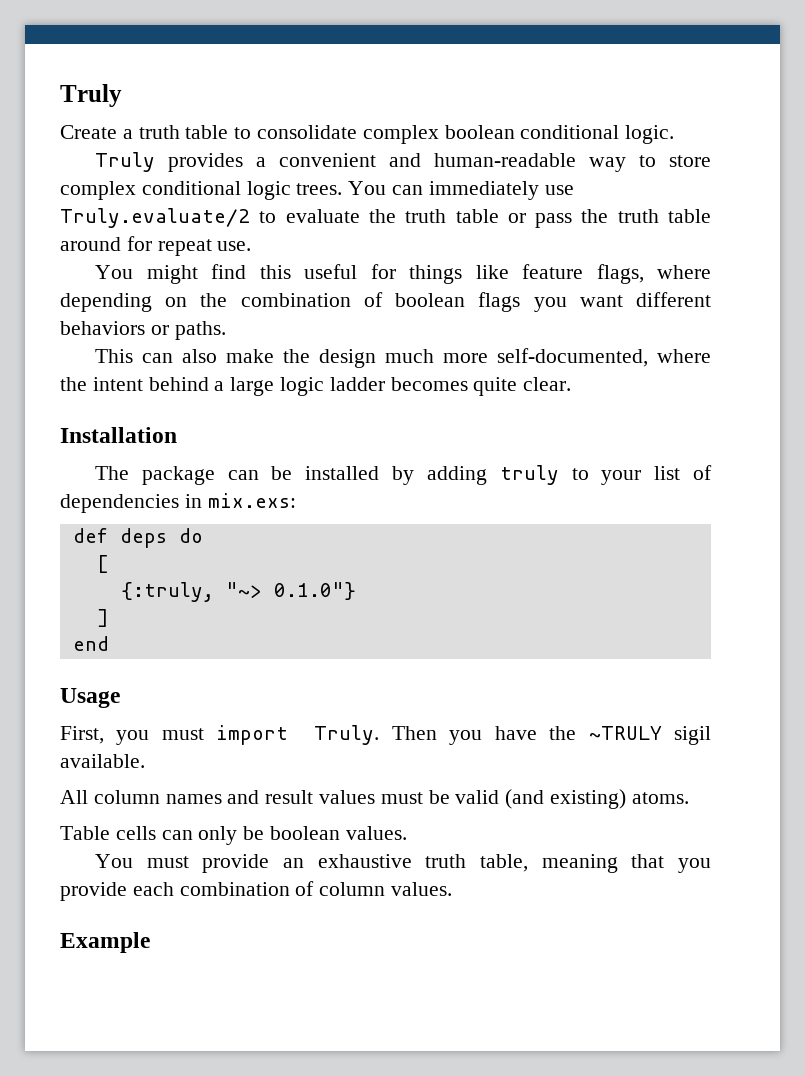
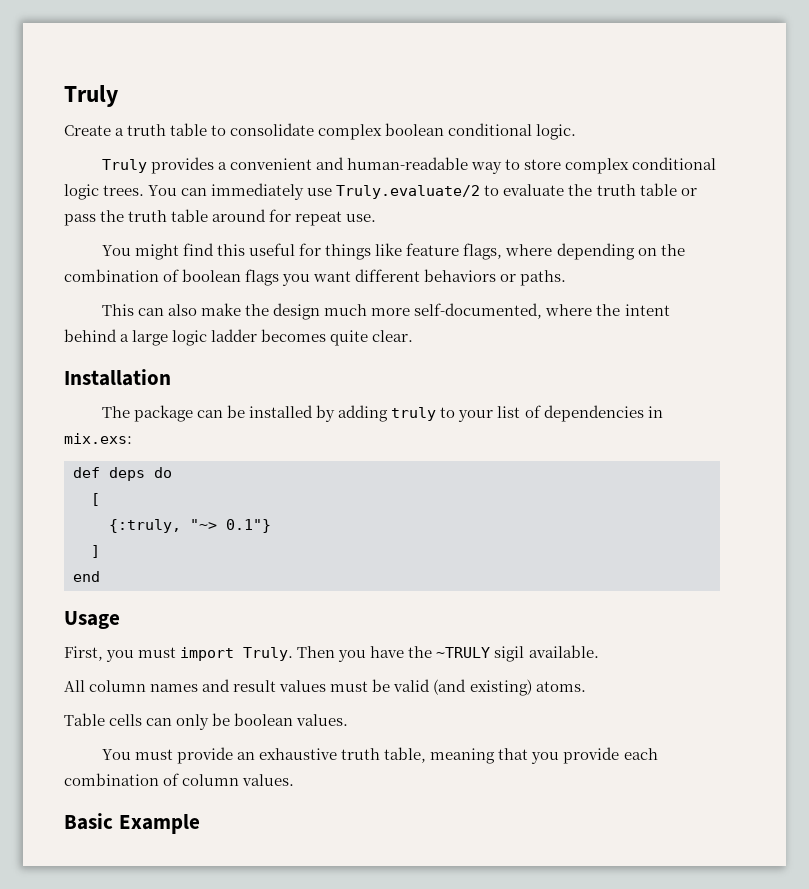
- {:truly, "~> 0.1.0"}
+ {:truly, "~> 0.1"}
- Example
+ Basic Example

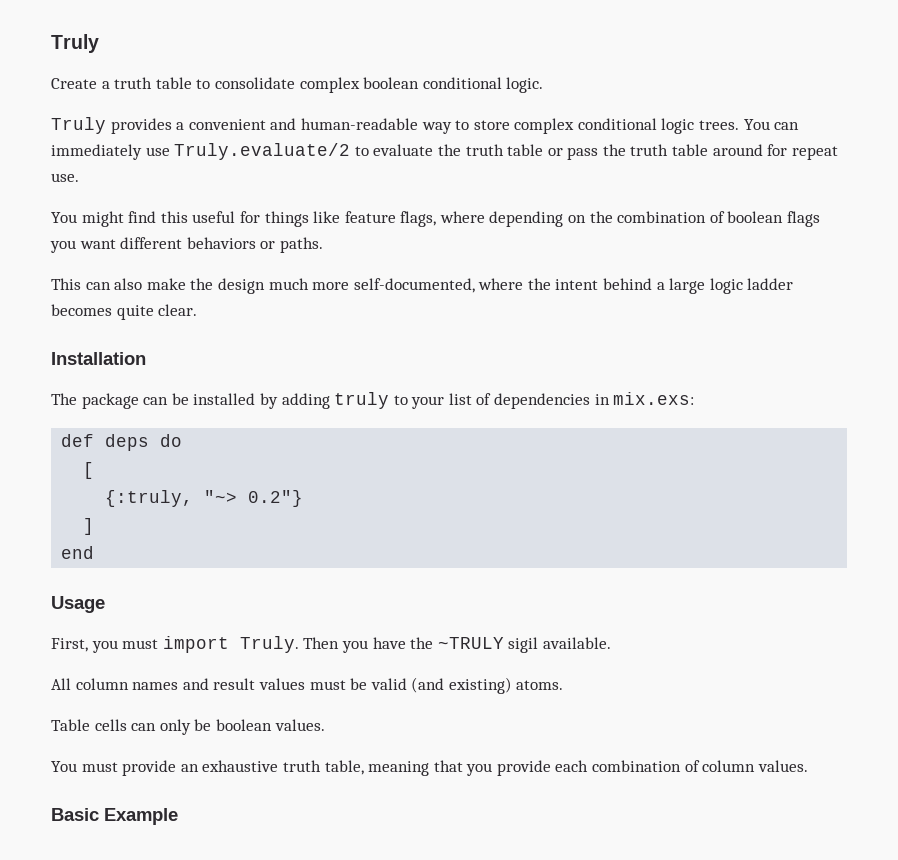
- {:truly, "~> 0.1"}
+ {:truly, "~> 0.2"}

